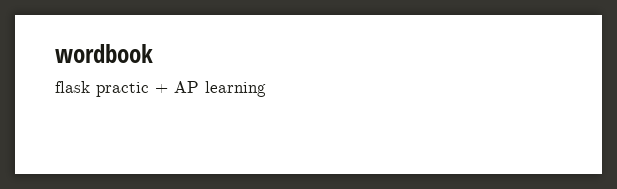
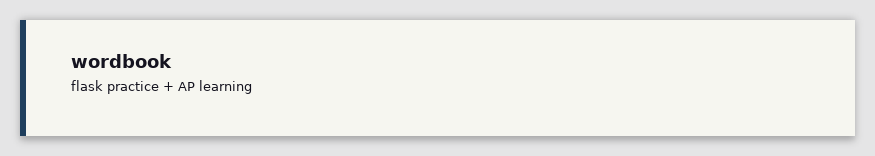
- flask practic + AP learning
+ flask practice + AP learning

